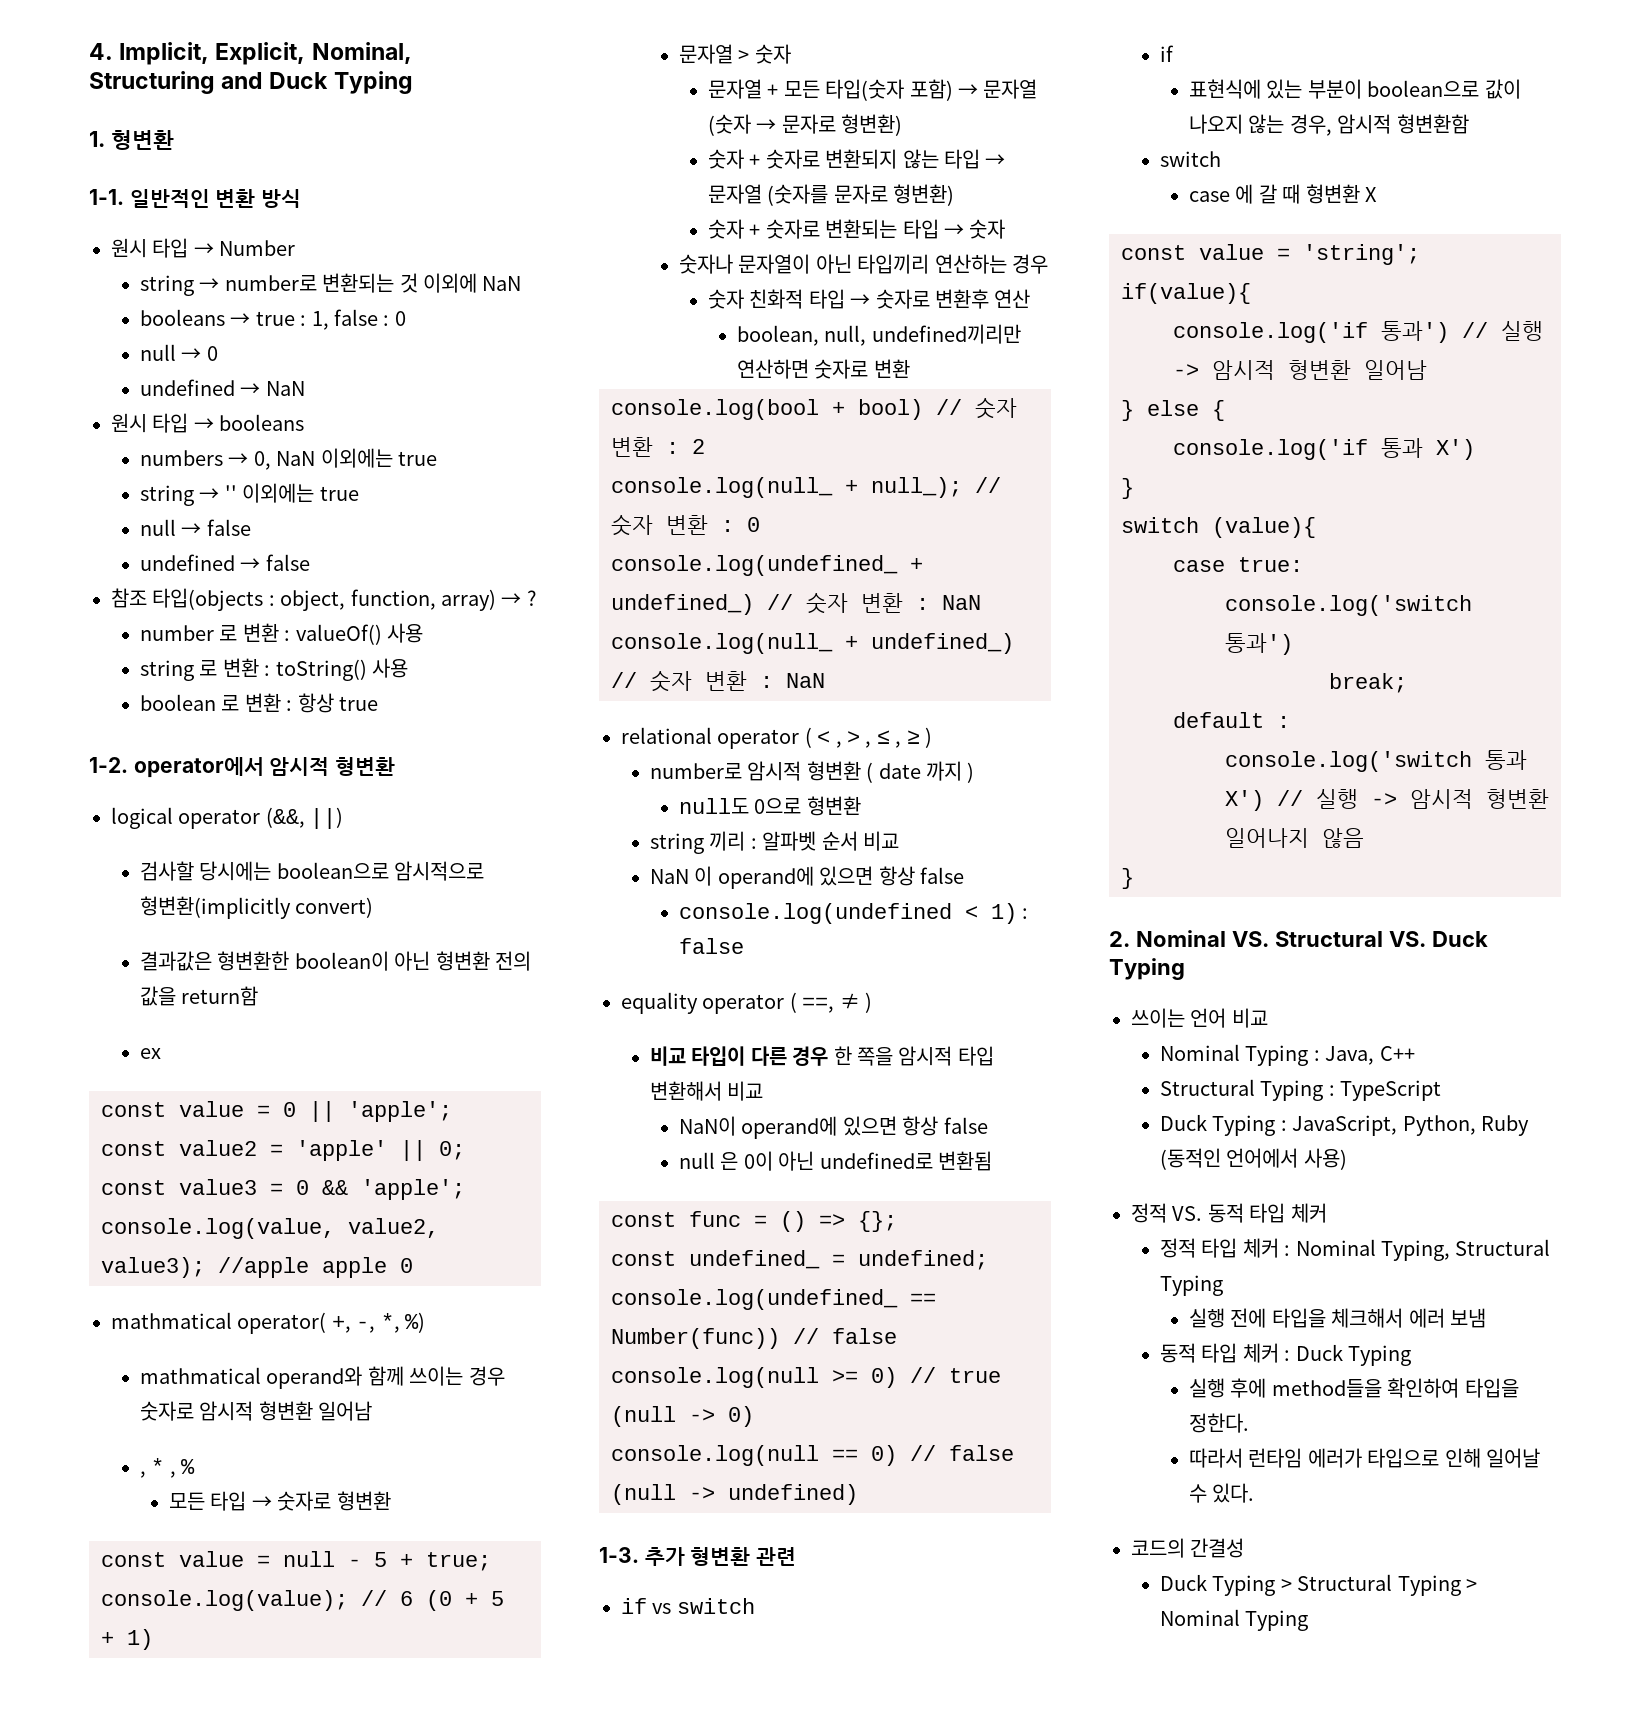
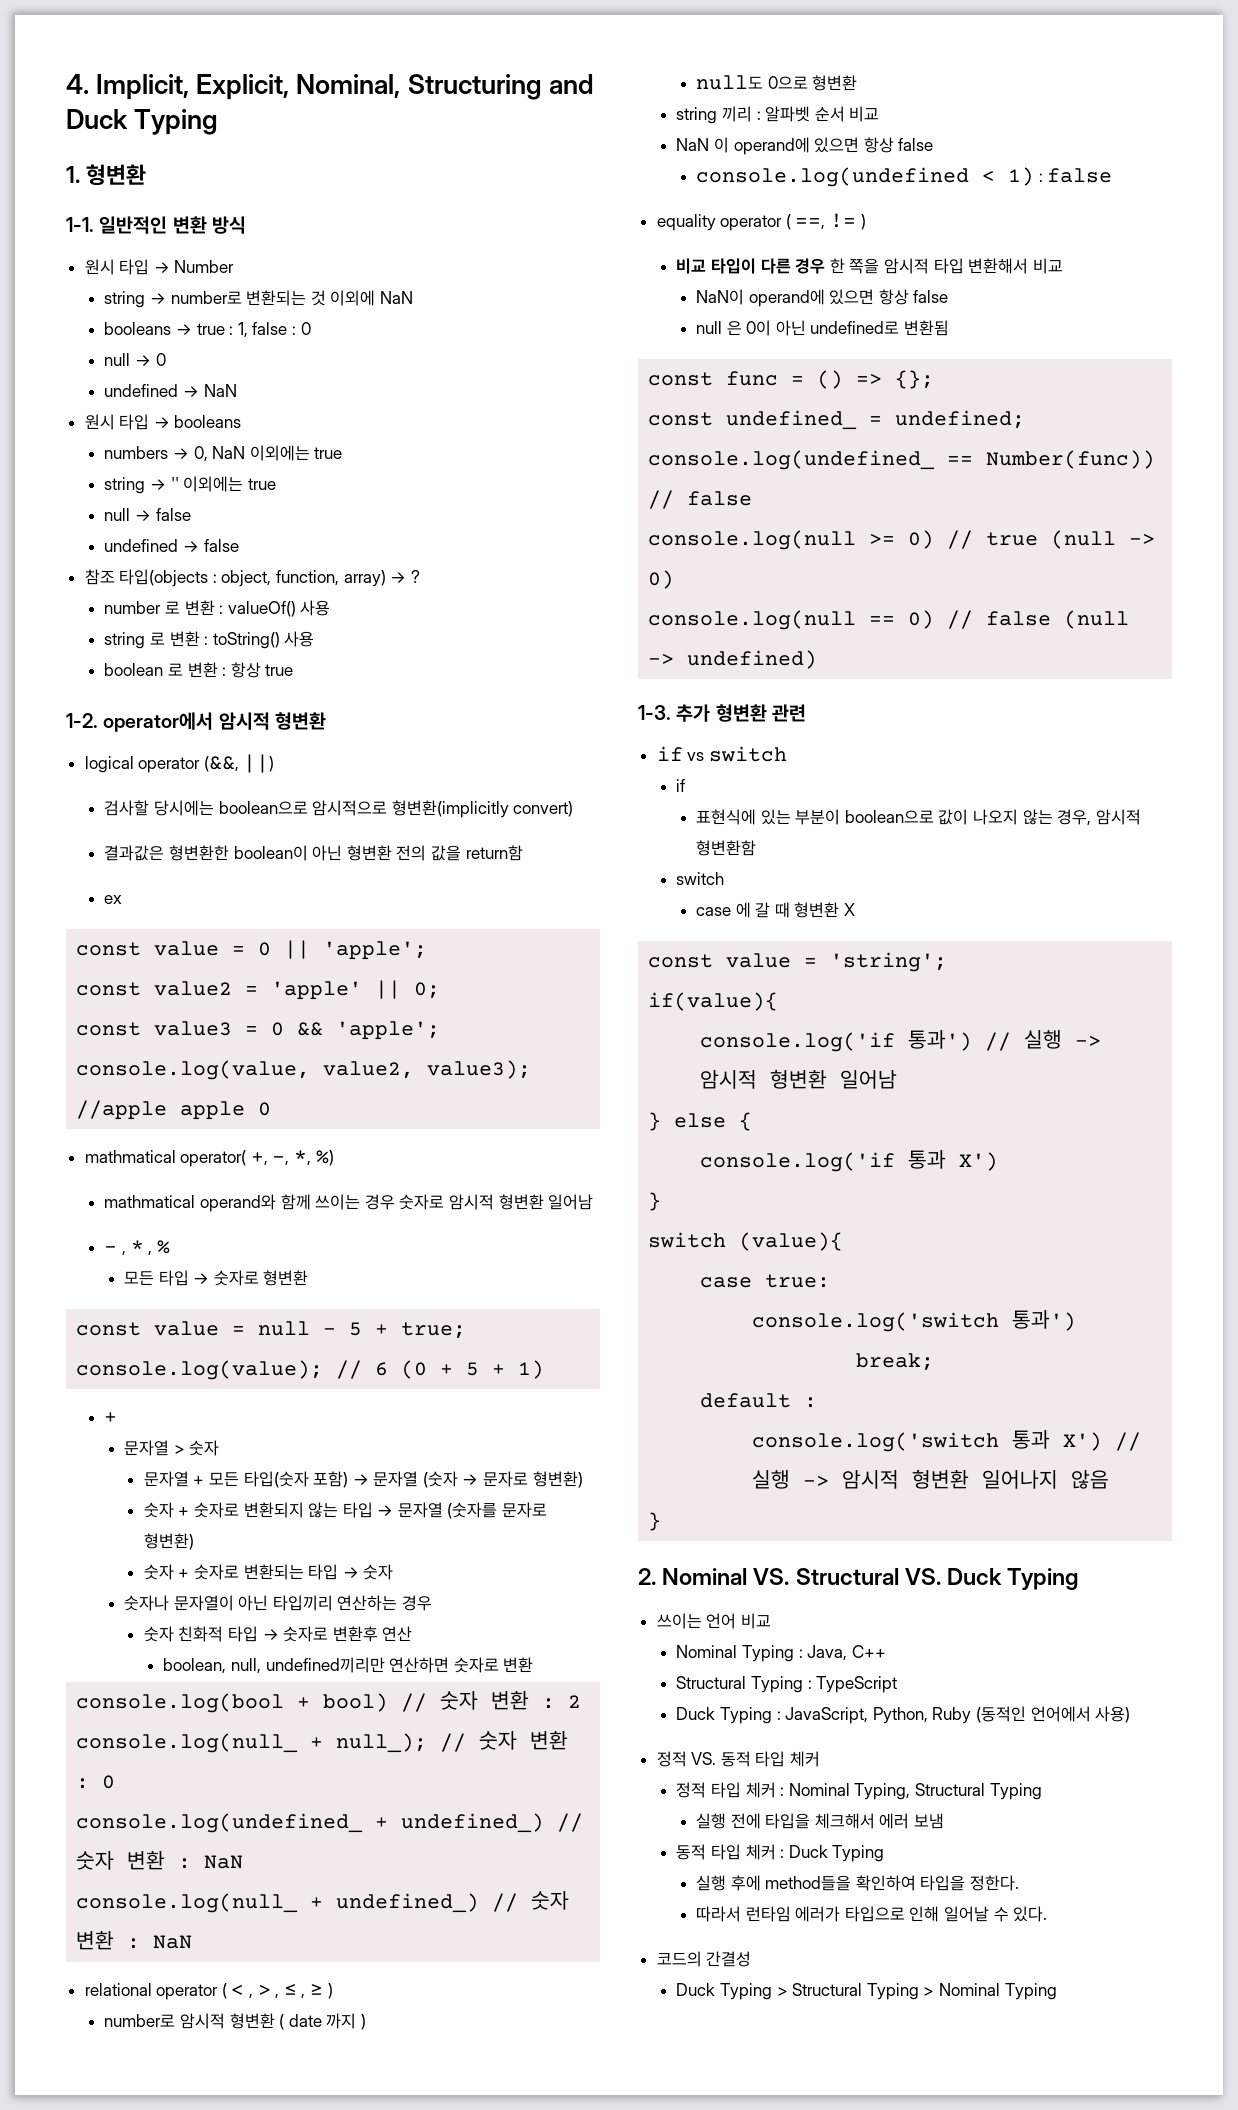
- , * , %
+ - , * , %
  console.log(value); // 6 (0 + 5 + 1)
+ +
- equality operator ( ==, ≠ )
+ equality operator ( ==, != )

